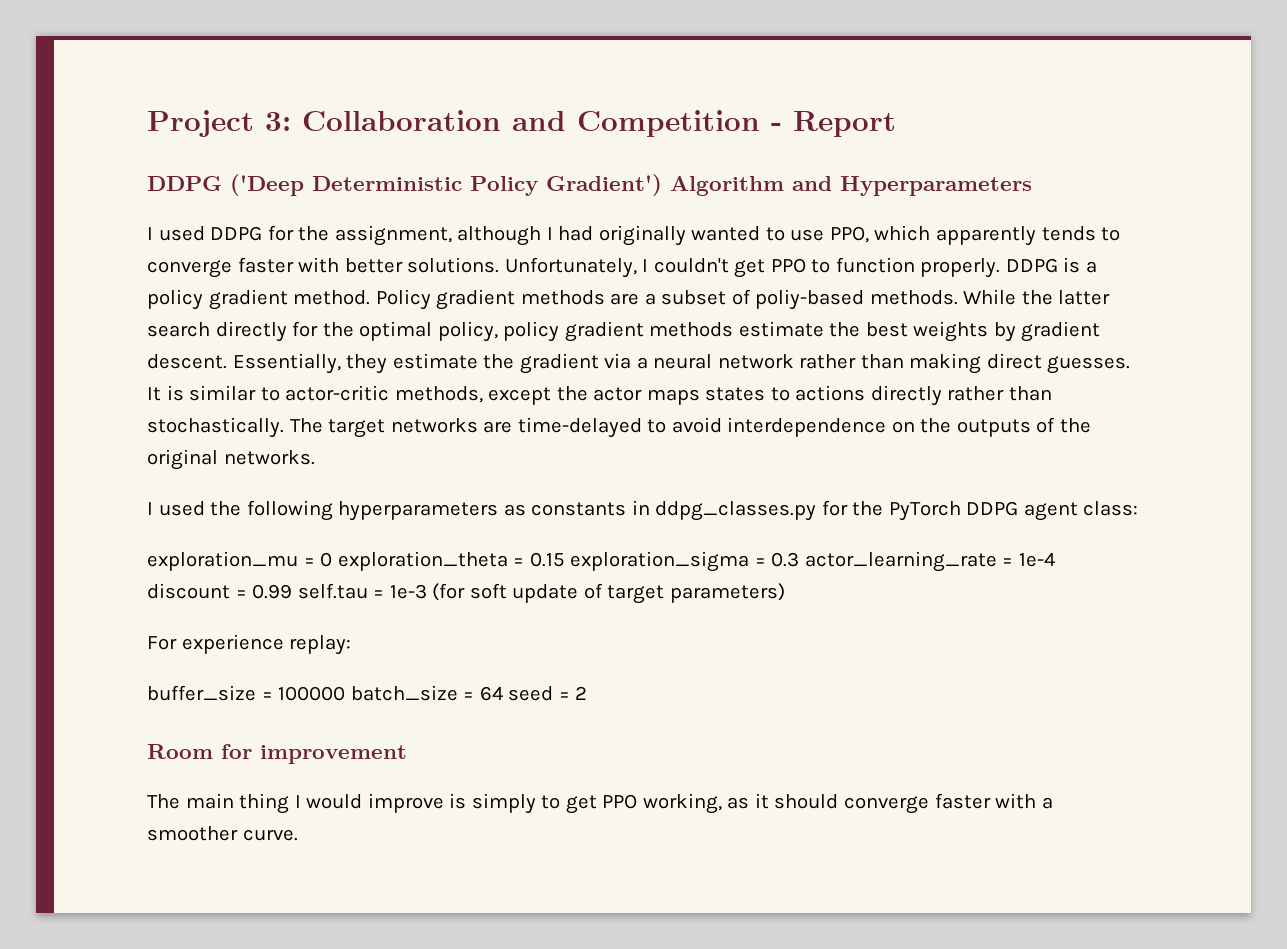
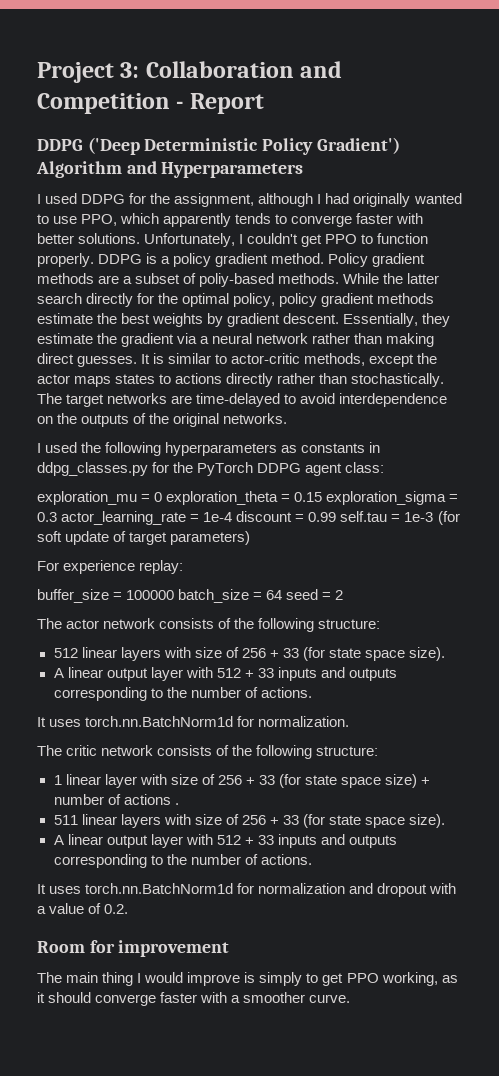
+ The actor network consists of the following structure:
+ 512 linear layers with size of 256 + 33 (for state space size).
+ A linear output layer with 512 + 33 inputs and outputs corresponding to the number of actions.
+ It uses torch.nn.BatchNorm1d for normalization.
+ The critic network consists of the following structure:
+ 1 linear layer with size of 256 + 33 (for state space size) + number of actions .
+ 511 linear layers with size of 256 + 33 (for state space size).
+ A linear output layer with 512 + 33 inputs and outputs corresponding to the number of actions.
+ It uses torch.nn.BatchNorm1d for normalization and dropout with a value of 0.2.

